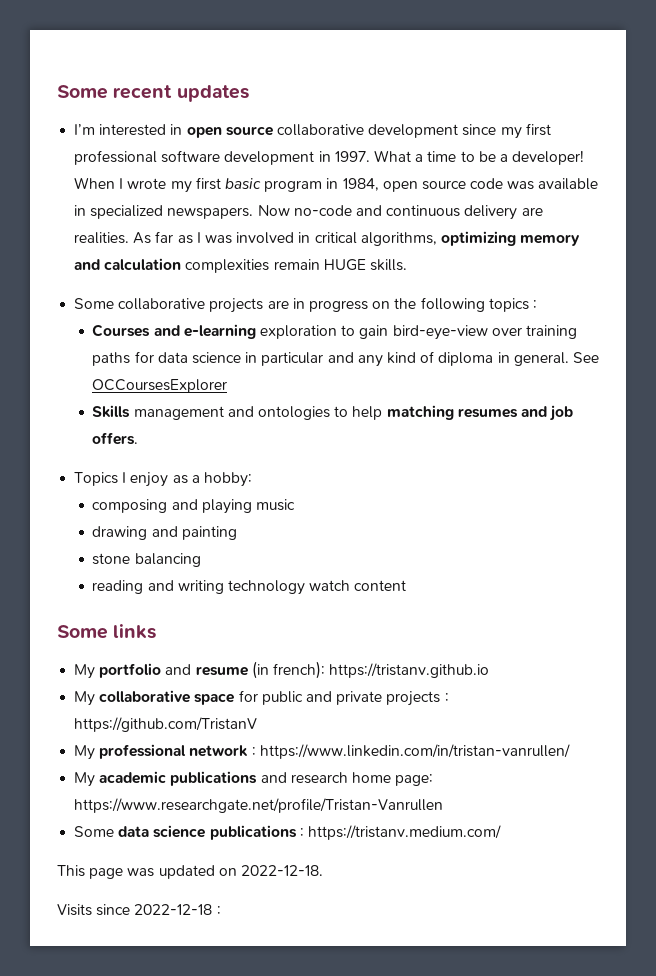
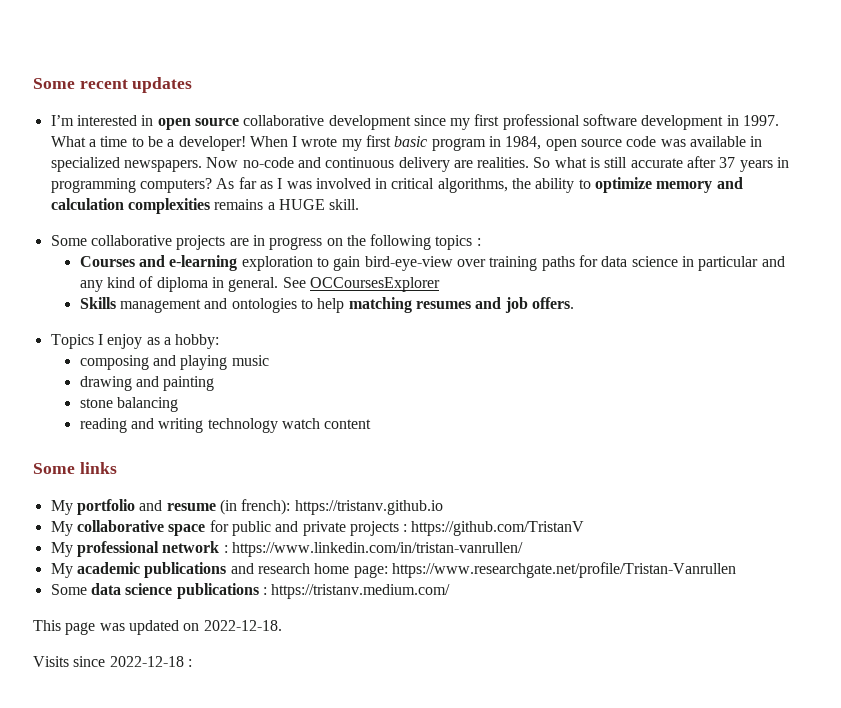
+ So what is still accurate after 37 years in programming computers?
- As far as I was involved in critical algorithms, optimizing memory and calculation complexities remain HUGE skills.
+ As far as I was involved in critical algorithms, the ability to optimize memory and calculation complexities remains a HUGE skill.

